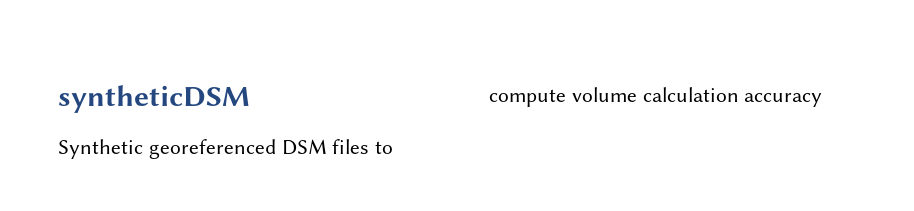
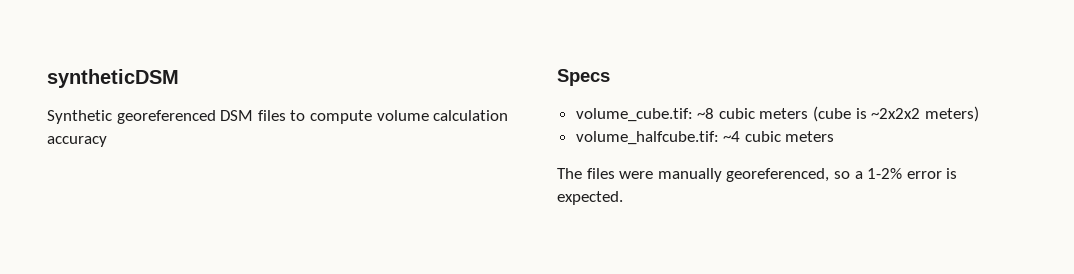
+ Specs
+ volume_cube.tif: ~8 cubic meters (cube is ~2x2x2 meters)
+ volume_halfcube.tif: ~4 cubic meters
+ The files were manually georeferenced, so a 1-2% error is expected.

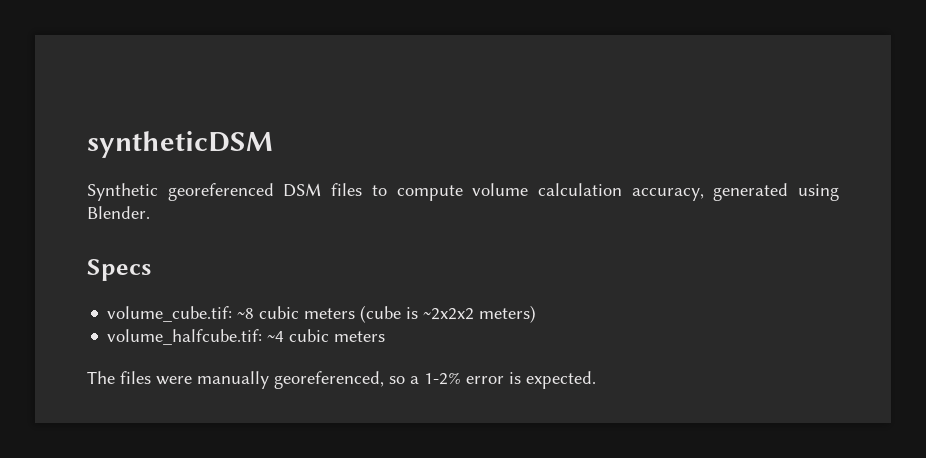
- Synthetic georeferenced DSM files to compute volume calculation accuracy
+ Synthetic georeferenced DSM files to compute volume calculation accuracy, generated using Blender.

